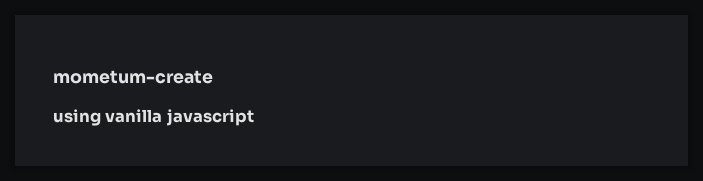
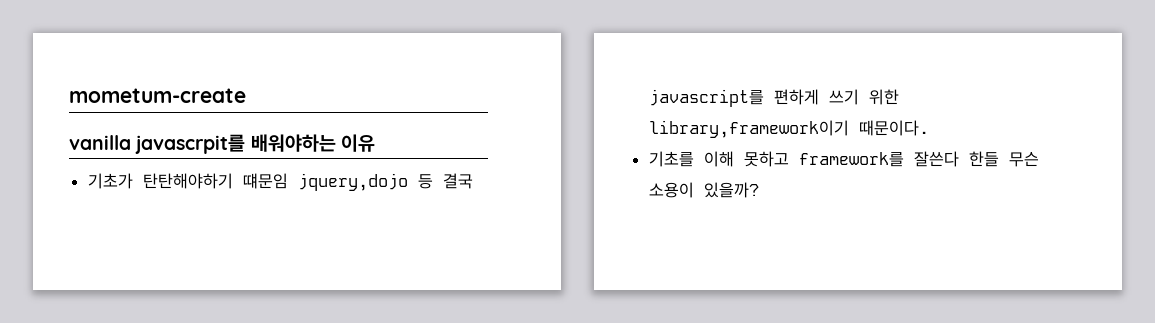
- using vanilla javascript
+ vanilla javascrpit를 배워야하는 이유
+ 기초가 탄탄해야하기 떄문임 jquery,dojo 등 결국 javascript를 편하게 쓰기 위한 library,framework이기 때문이다.
+ 기초를 이해 못하고 framework를 잘쓴다 한들 무슨 소용이 있을까?

